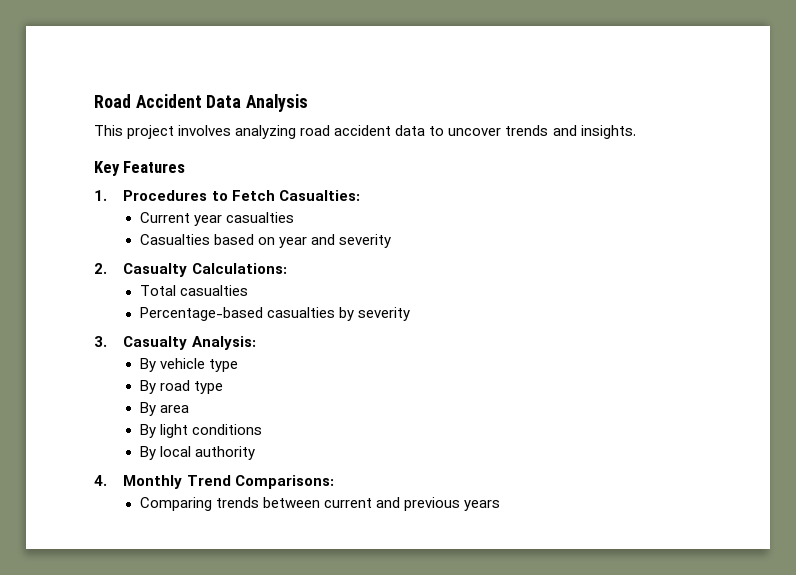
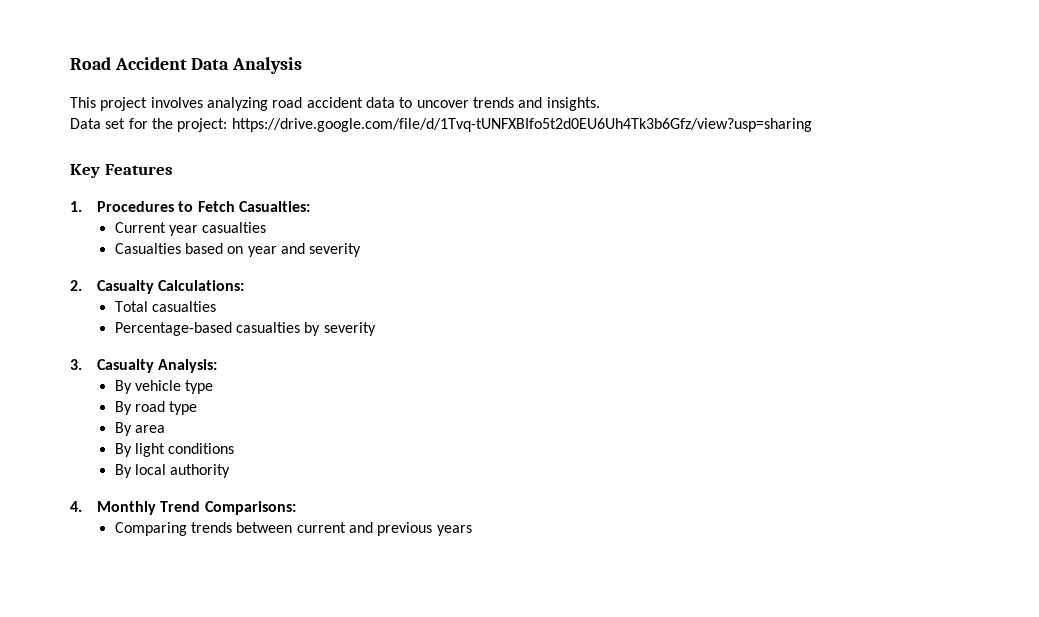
+ Data set for the project: https://drive.google.com/file/d/1Tvq-tUNFXBIfo5t2d0EU6Uh4Tk3b6Gfz/view?usp=sharing

